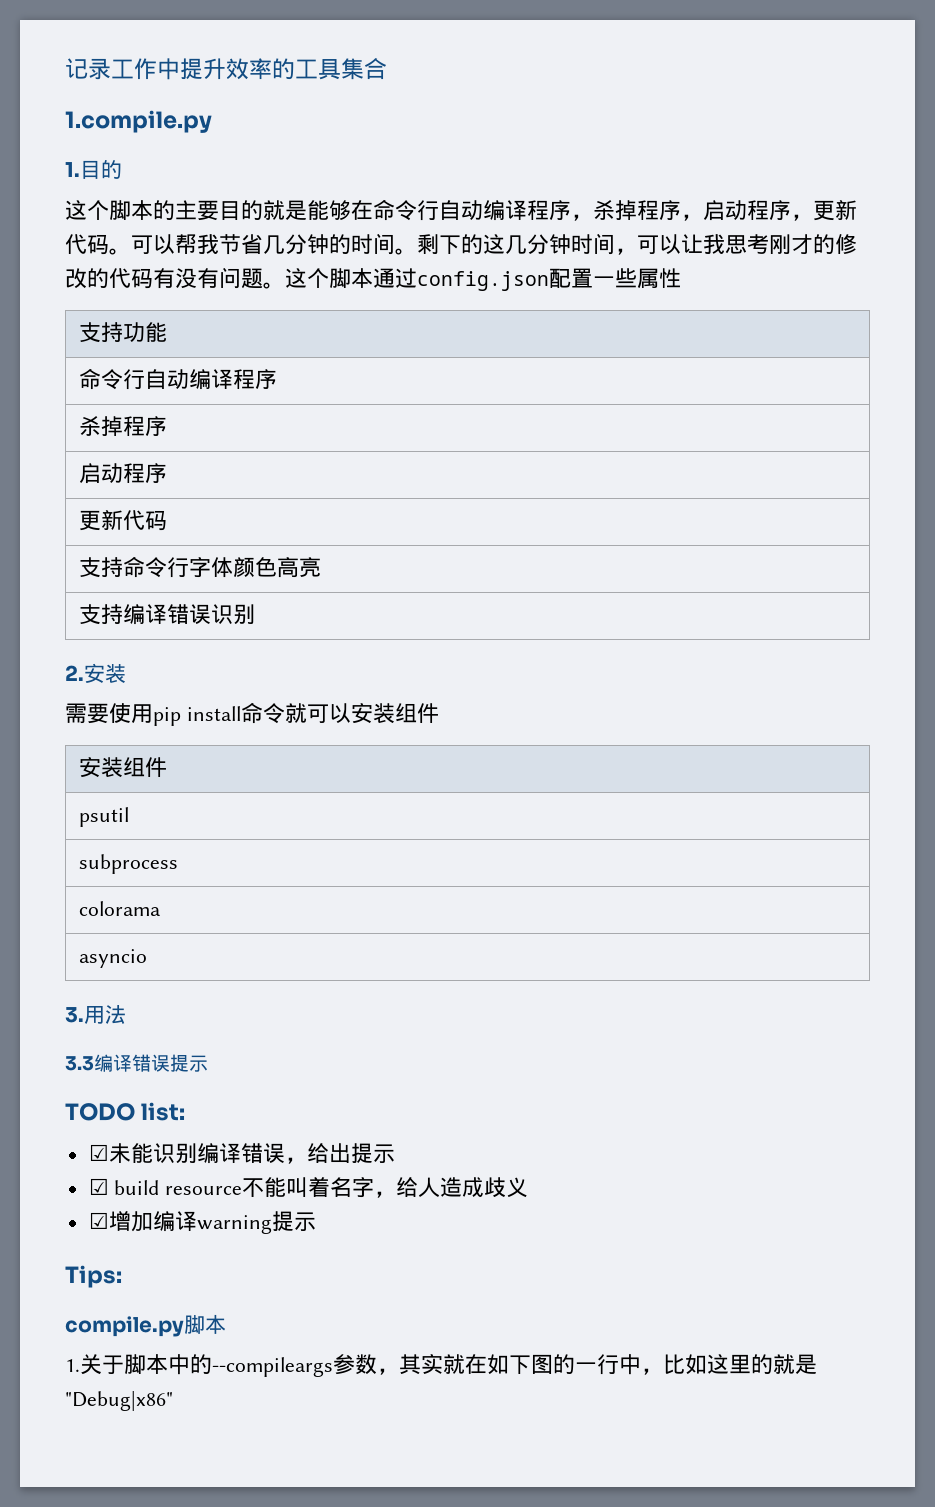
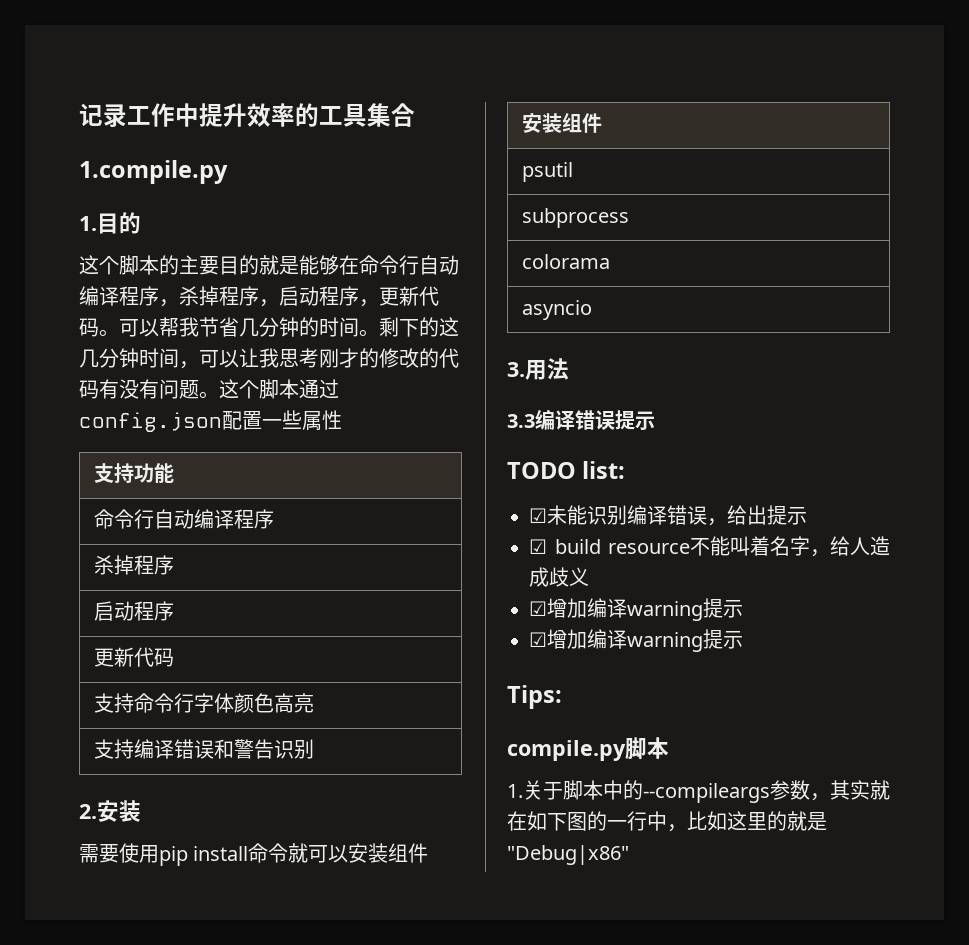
- 支持编译错误识别
+ 支持编译错误和警告识别
  ☑ build resource不能叫着名字，给人造成歧义
+ ☑增加编译warning提示

